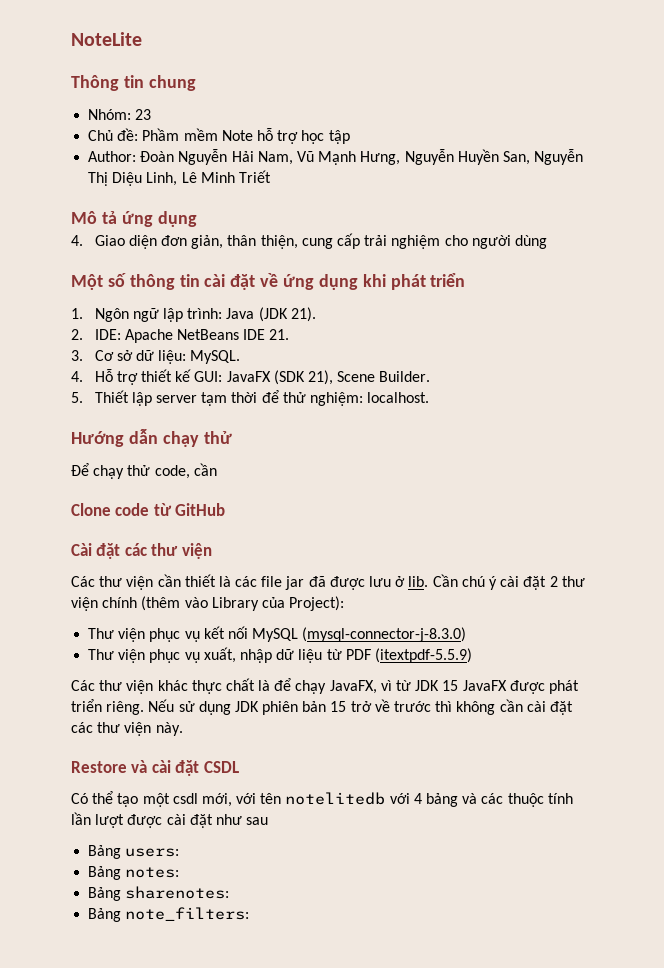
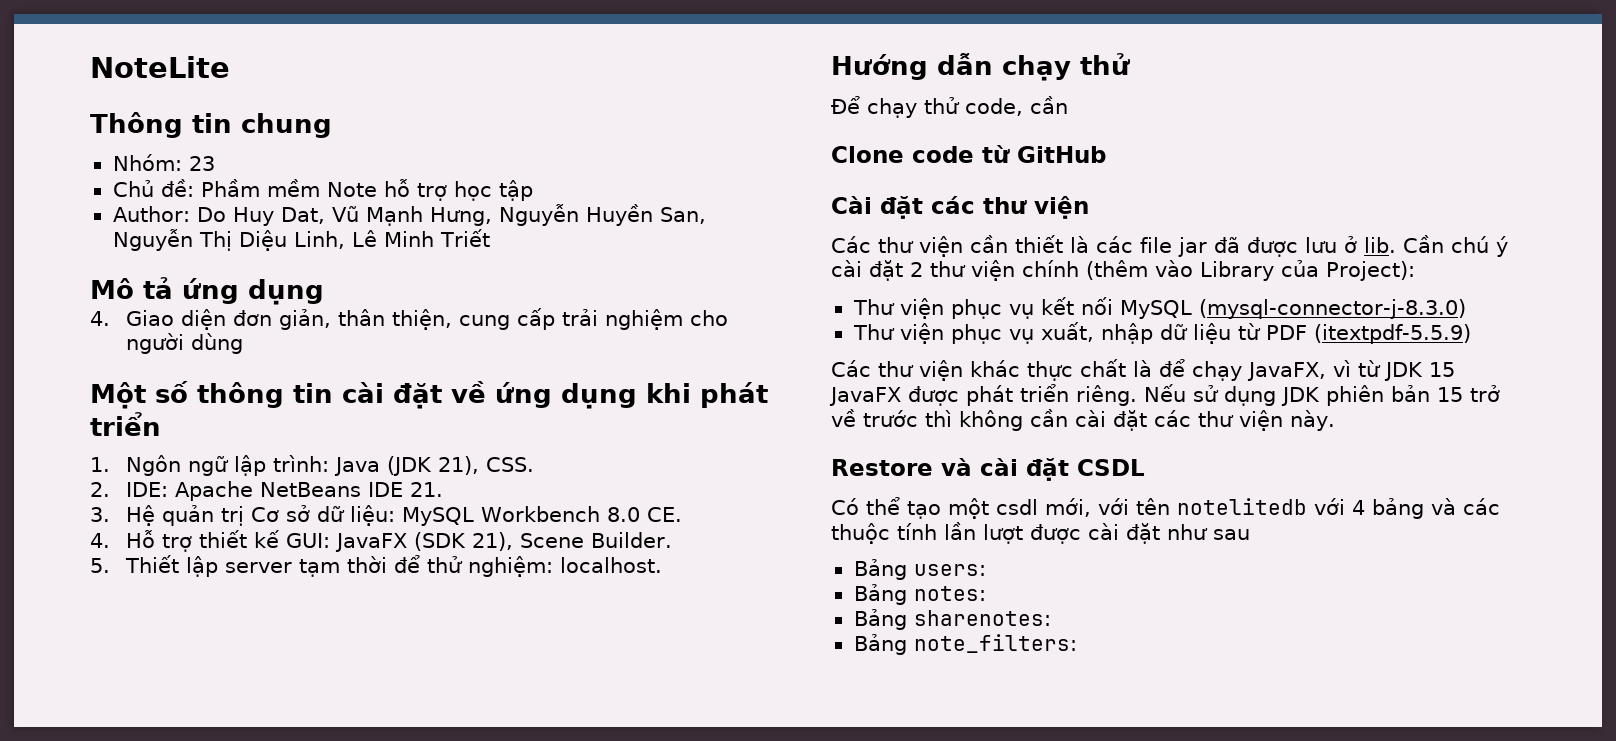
- Author: Đoàn Nguyễn Hải Nam, Vũ Mạnh Hưng, Nguyễn Huyền San, Nguyễn Thị Diệu Linh, Lê Minh Triết
+ Author: Do Huy Dat, Vũ Mạnh Hưng, Nguyễn Huyền San, Nguyễn Thị Diệu Linh, Lê Minh Triết
- 1. Ngôn ngữ lập trình: Java (JDK 21).
+ 1. Ngôn ngữ lập trình: Java (JDK 21), CSS.
- 3. Cơ sở dữ liệu: MySQL.
+ 3. Hệ quản trị Cơ sở dữ liệu: MySQL Workbench 8.0 CE.

